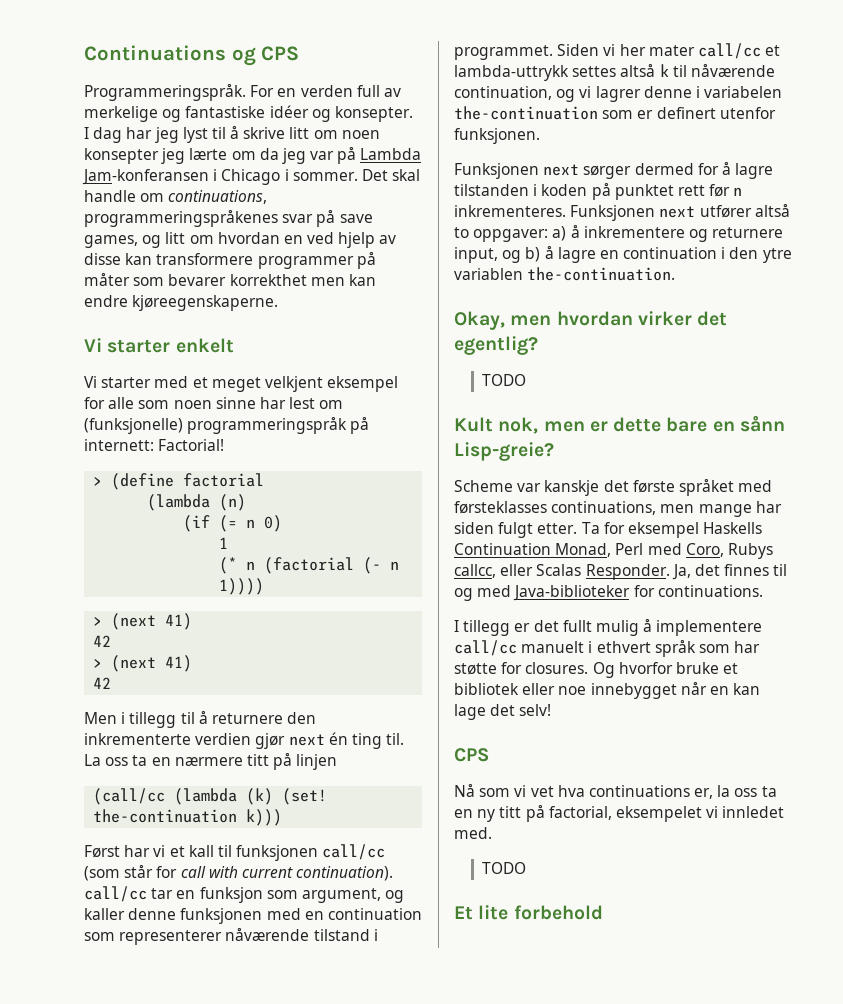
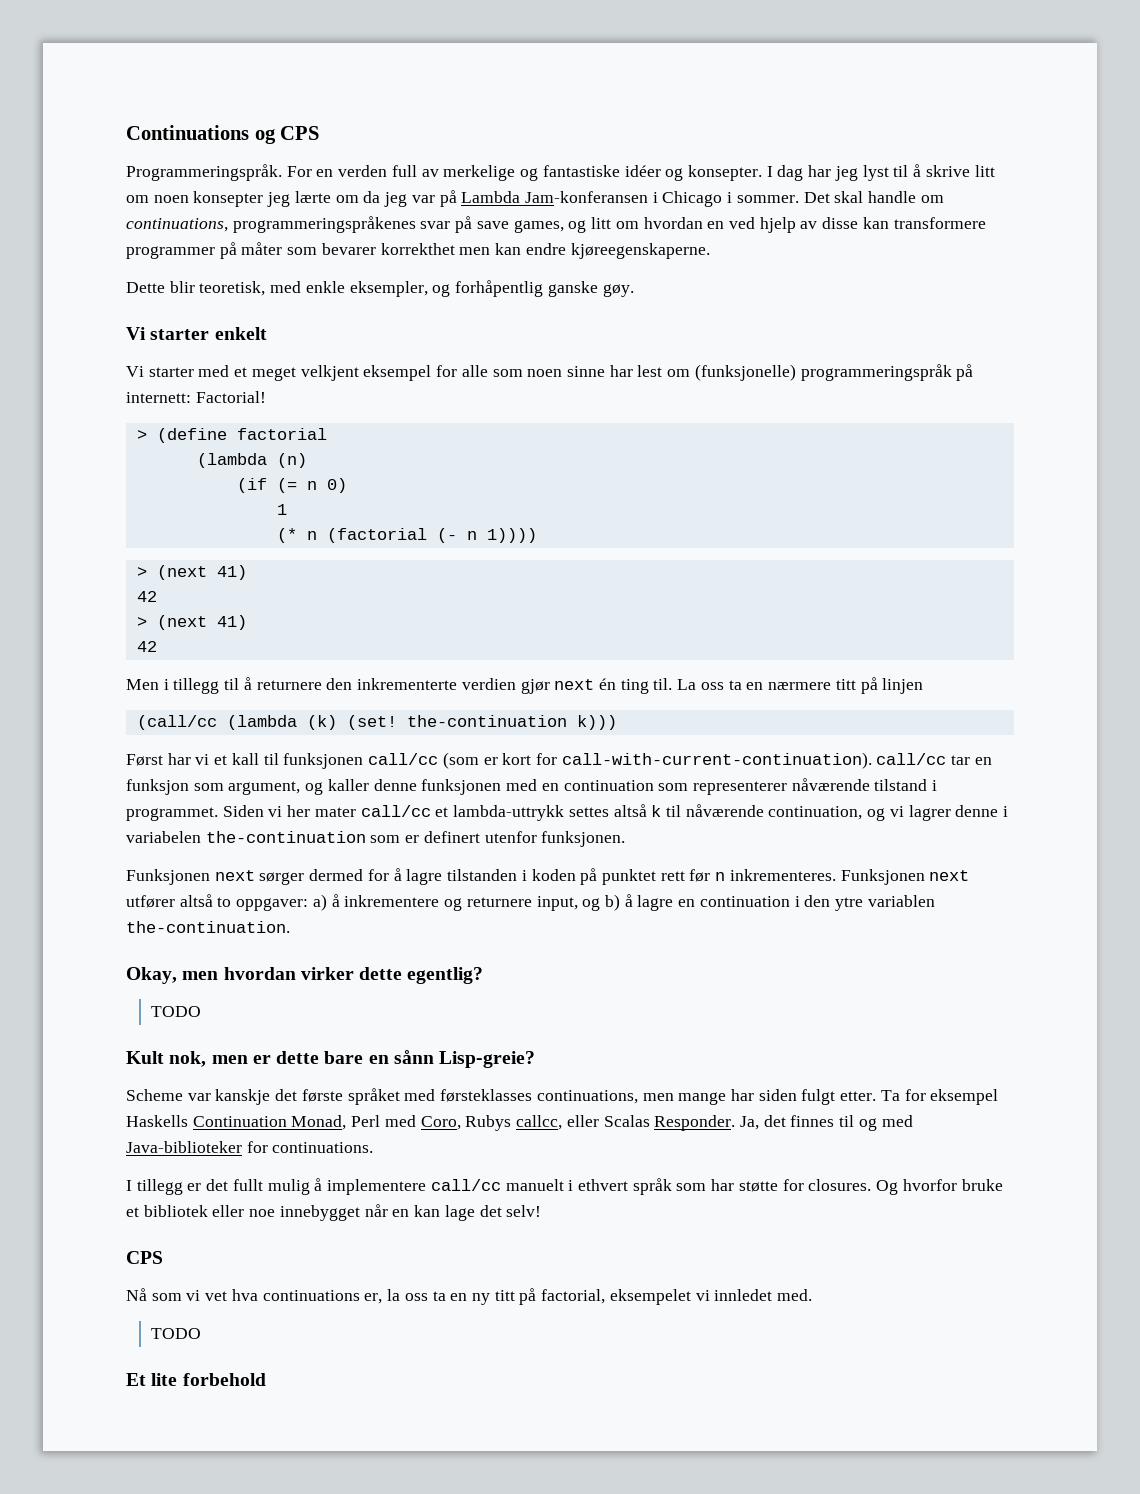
+ Dette blir teoretisk, med enkle eksempler, og forhåpentlig ganske gøy.
- Først har vi et kall til funksjonen call/cc (som står for call with current continuation). call/cc tar en funksjon som argument, og kaller denne funksjonen med en continuation som representerer nåværende tilstand i programmet.
+ Først har vi et kall til funksjonen call/cc (som er kort for call-with-current-continuation). call/cc tar en funksjon som argument, og kaller denne funksjonen med en continuation som representerer nåværende tilstand i programmet.
- Okay, men hvordan virker det egentlig?
+ Okay, men hvordan virker dette egentlig?

